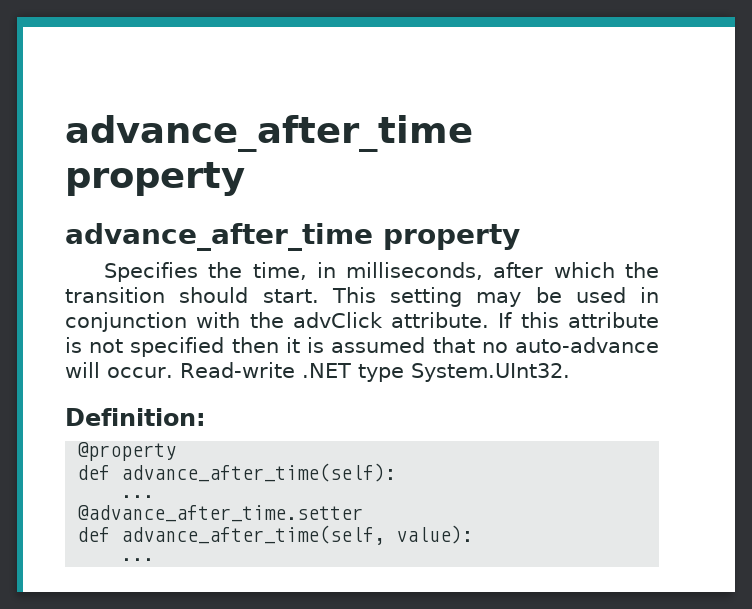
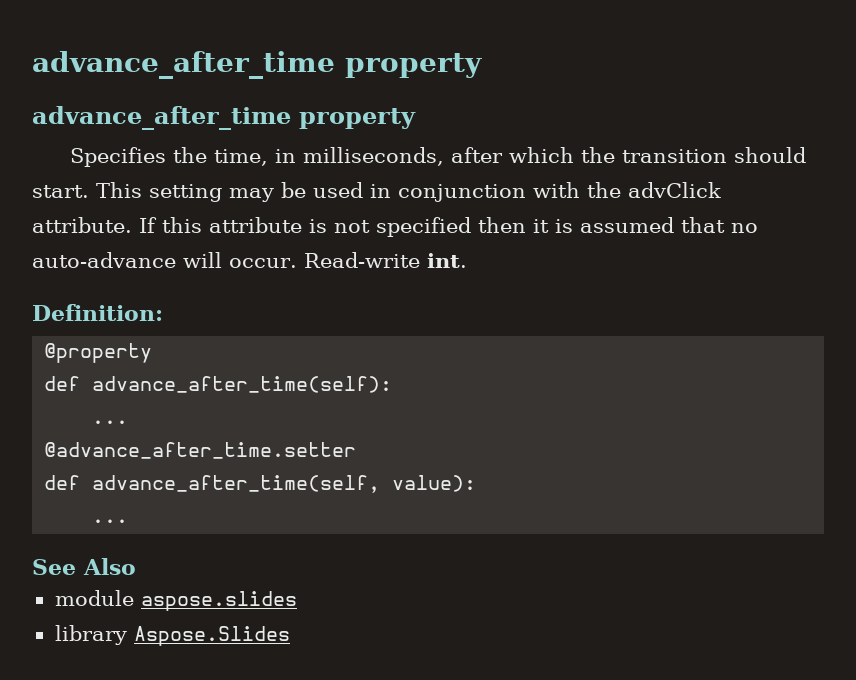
- Read-write .NET type System.UInt32.
+ Read-write int.
+ See Also
+ module aspose.slides
+ library Aspose.Slides

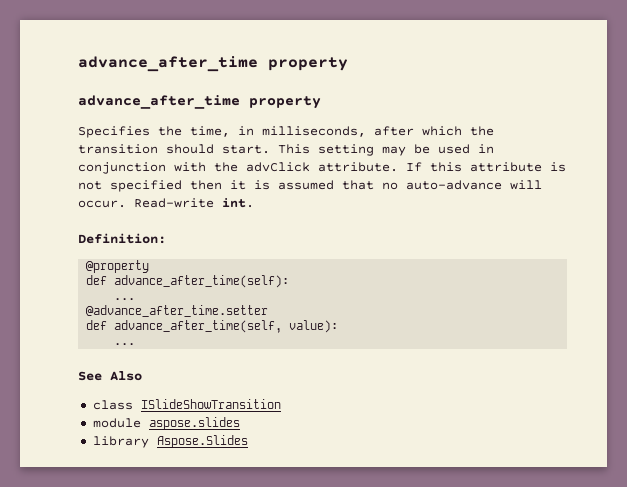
+ class ISlideShowTransition

